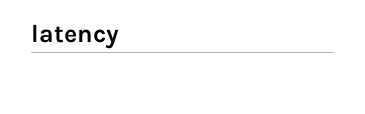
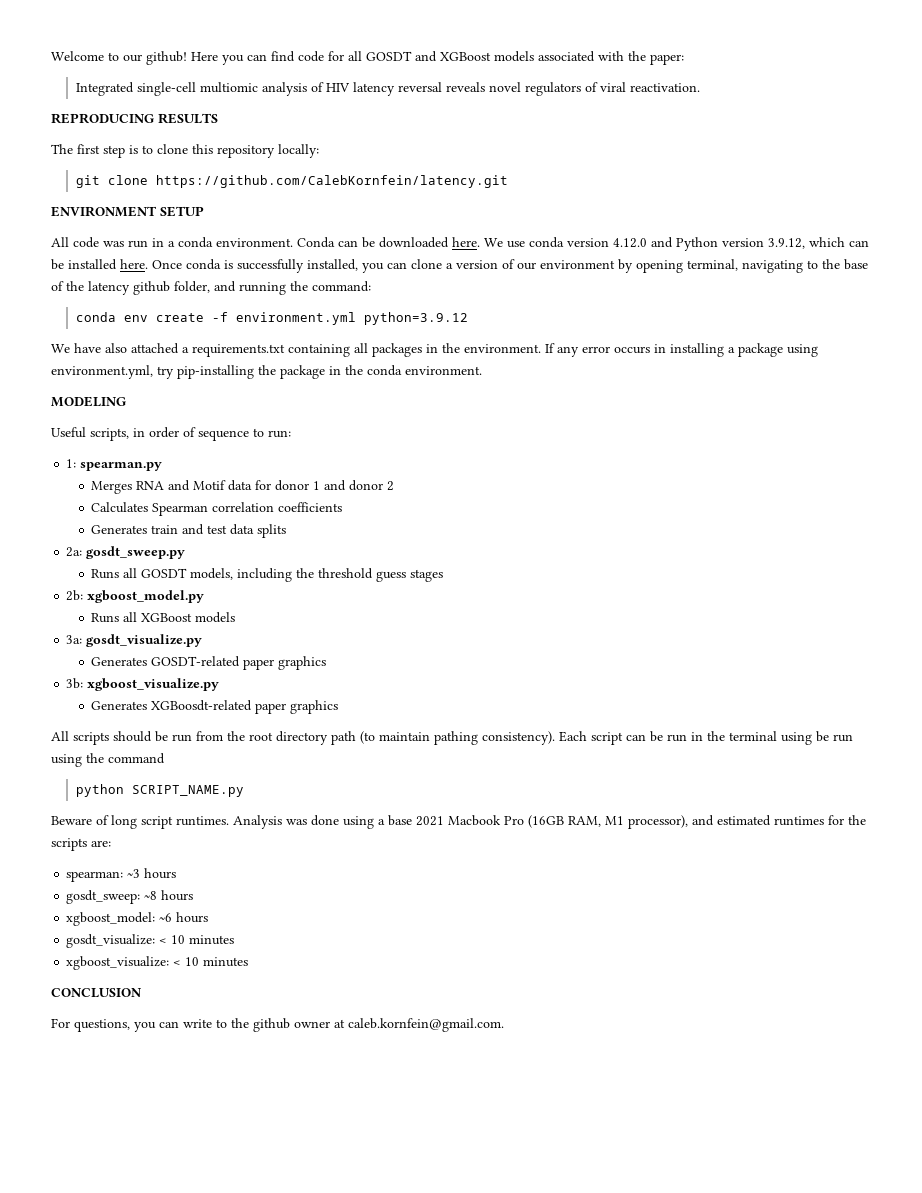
- latency
+ Welcome to our github! Here you can find code for all GOSDT and XGBoost models associated with the paper:
+ Integrated single-cell multiomic analysis of HIV latency reversal reveals novel regulators of viral reactivation.
+ REPRODUCING RESULTS
+ The first step is to clone this repository locally:
+ git clone https://github.com/CalebKornfein/latency.git
+ ENVIRONMENT SETUP
+ All code was run in a conda environment. Conda can be downloaded here. We use conda version 4.12.0 and Python version 3.9.12, which can be installed here. Once conda is successfully installed, you can clone a version of our environment by opening terminal, navigating to the base of the latency github folder, and running the command:
+ conda env create -f environment.yml python=3.9.12
+ We have also attached a requirements.txt containing all packages in the environment. If any error occurs in installing a package using environment.yml, try pip-installing the package in the conda environment.
+ MODELING
+ Useful scripts, in order of sequence to run:
+ 1: spearman.py
+ Merges RNA and Motif data for donor 1 and donor 2
+ Calculates Spearman correlation coefficients
+ Generates train and test data splits
+ 2a: gosdt_sweep.py
+ Runs all GOSDT models, including the threshold guess stages
+ 2b: xgboost_model.py
+ Runs all XGBoost models
+ 3a: gosdt_visualize.py
+ Generates GOSDT-related paper graphics
+ 3b: xgboost_visualize.py
+ Generates XGBoosdt-related paper graphics
+ All scripts should be run from the root directory path (to maintain pathing consistency). Each script can be run in the terminal using be run using the command
+ python SCRIPT_NAME.py
+ Beware of long script runtimes. Analysis was done using a base 2021 Macbook Pro (16GB RAM, M1 processor), and estimated runtimes for the scripts are:
+ spearman: ~3 hours
+ gosdt_sweep: ~8 hours
+ xgboost_model: ~6 hours
+ gosdt_visualize: < 10 minutes
+ xgboost_visualize: < 10 minutes
+ CONCLUSION
+ For questions, you can write to the github owner at caleb.kornfein@gmail.com.

